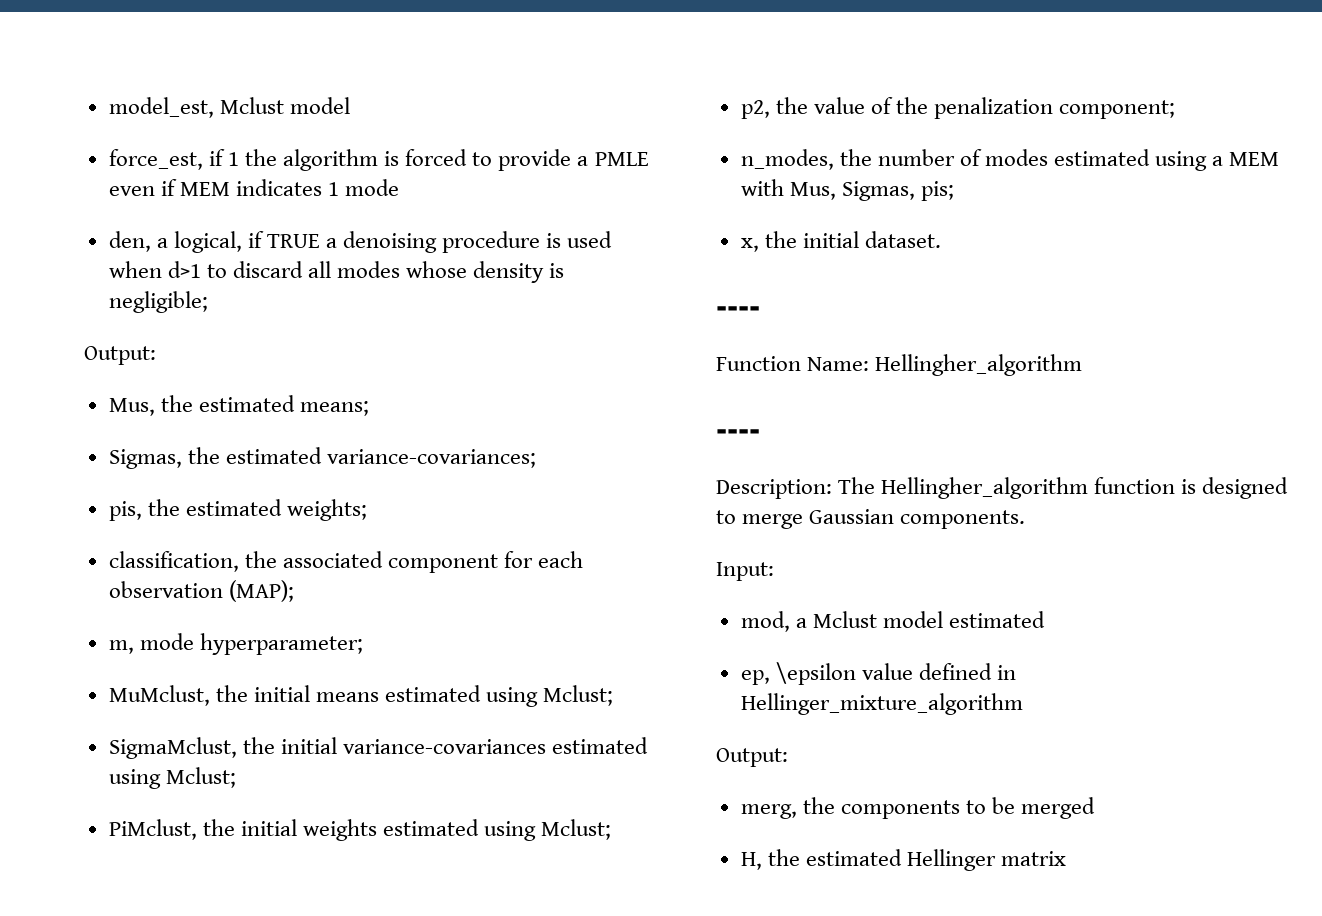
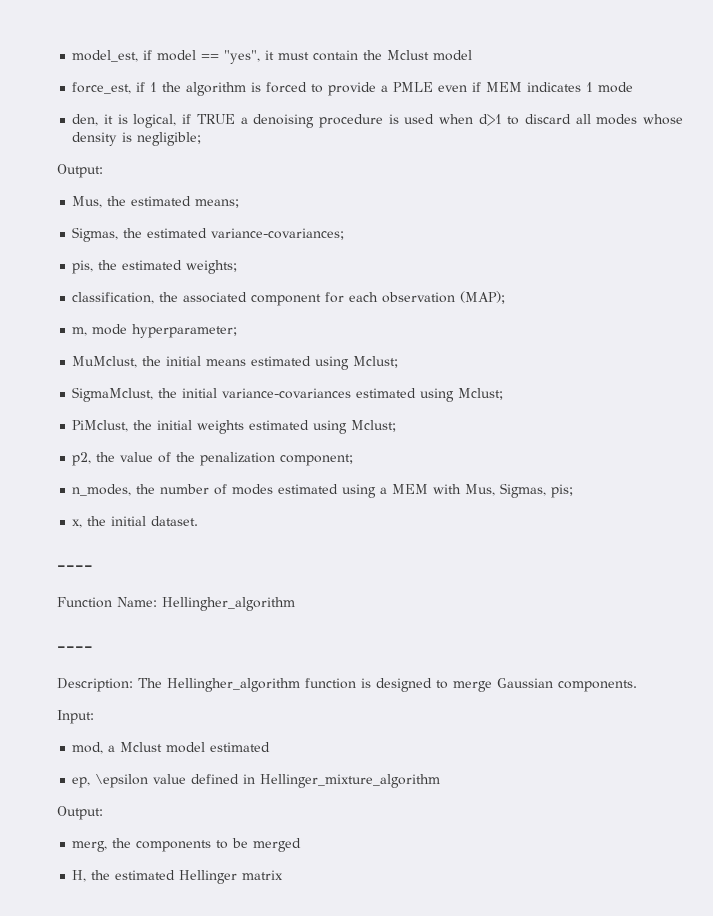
- model_est, Mclust model
+ model_est, if model == "yes", it must contain the Mclust model
- den, a logical, if TRUE a denoising procedure is used when d>1 to discard all modes whose density is negligible;
+ den, it is logical, if TRUE a denoising procedure is used when d>1 to discard all modes whose density is negligible;

